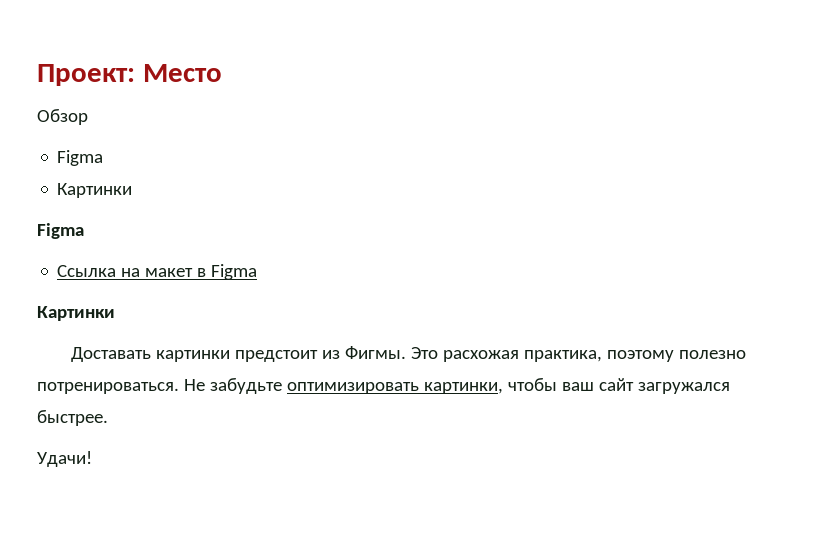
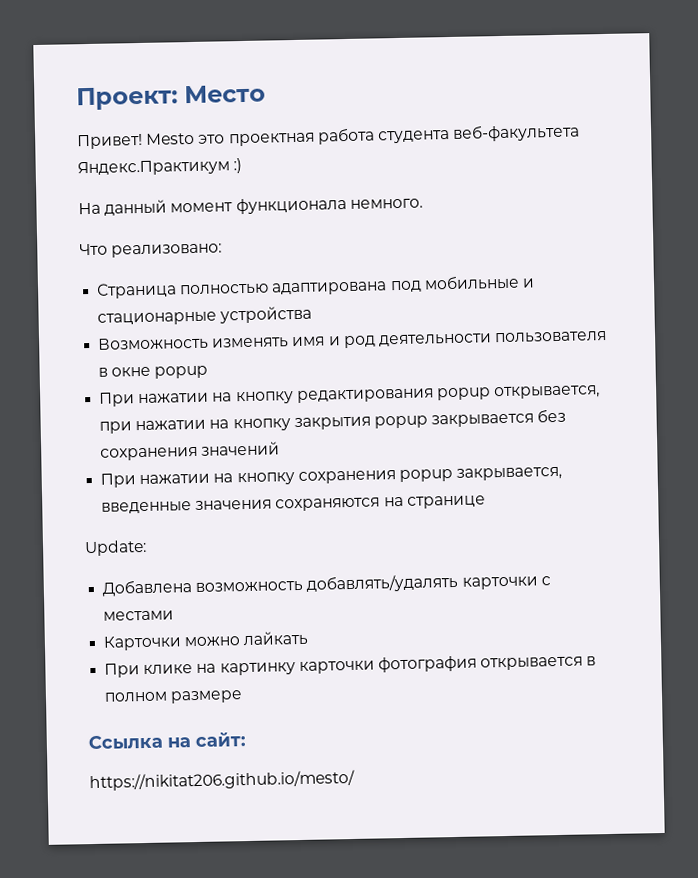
- Обзор
- Figma
- Картинки
- Figma
- Ссылка на макет в Figma
- Картинки
- Доставать картинки предстоит из Фигмы. Это расхожая практика, поэтому полезно потренироваться. Не забудьте оптимизировать картинки, чтобы ваш сайт загружался быстрее.
- Удачи!
+ Привет! Mesto это проектная работа студента веб-факультета Яндекс.Практикум :)
+ На данный момент функционала немного.
+ Что реализовано:
+ Страница полностью адаптирована под мобильные и стационарные устройства
+ Возможность изменять имя и род деятельности пользователя в окне popup
+ При нажатии на кнопку редактирования popup открывается, при нажатии на кнопку закрытия popup закрывается без сохранения значений
+ При нажатии на кнопку сохранения popup закрывается, введенные значения сохраняются на странице
+ Update:
+ Добавлена возможность добавлять/удалять карточки с местами
+ Карточки можно лайкать
+ При клике на картинку карточки фотография открывается в полном размере
+ Ссылка на сайт:
+ https://nikitat206.github.io/mesto/

